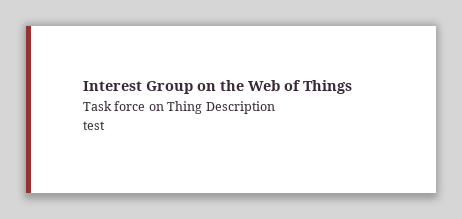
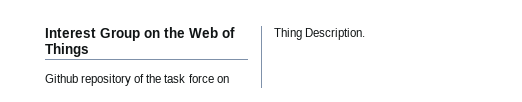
- Task force on Thing Description
- test
+ Github repository of the task force on Thing Description.

